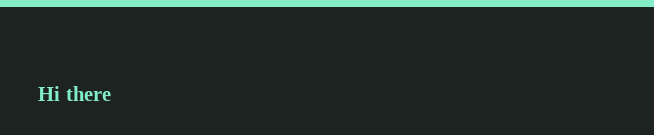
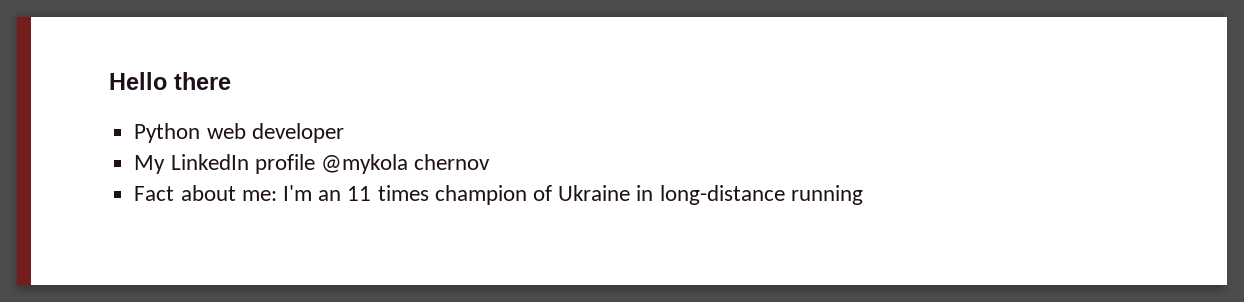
- Hi there
+ Hello there
+ Python web developer
+ My LinkedIn profile @mykola chernov
+ Fact about me: I'm an 11 times champion of Ukraine in long-distance running

